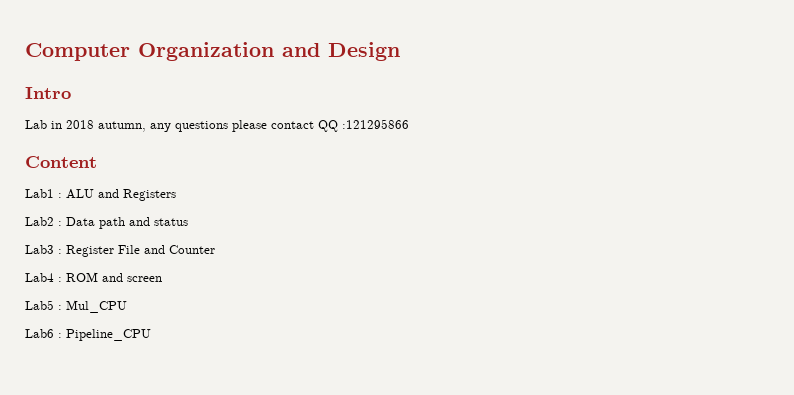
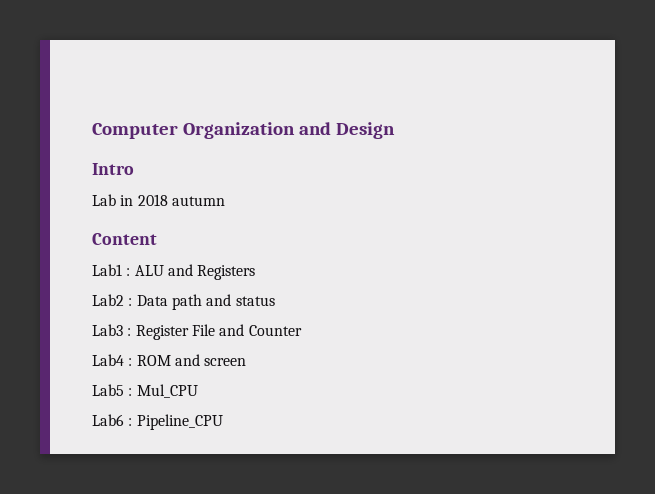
- Lab in 2018 autumn, any questions please contact QQ :121295866
+ Lab in 2018 autumn

